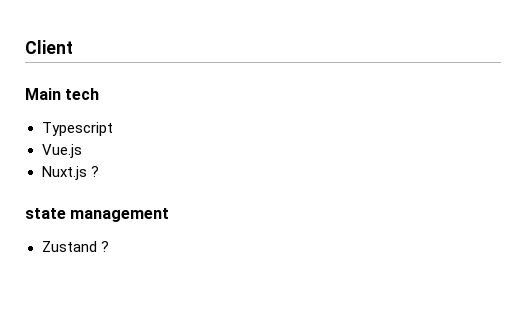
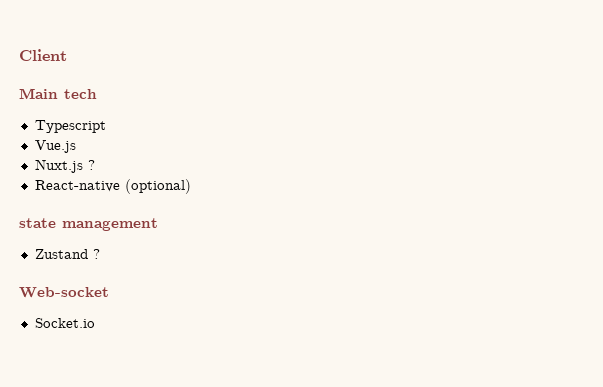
+ React-native (optional)
+ Web-socket
+ Socket.io

